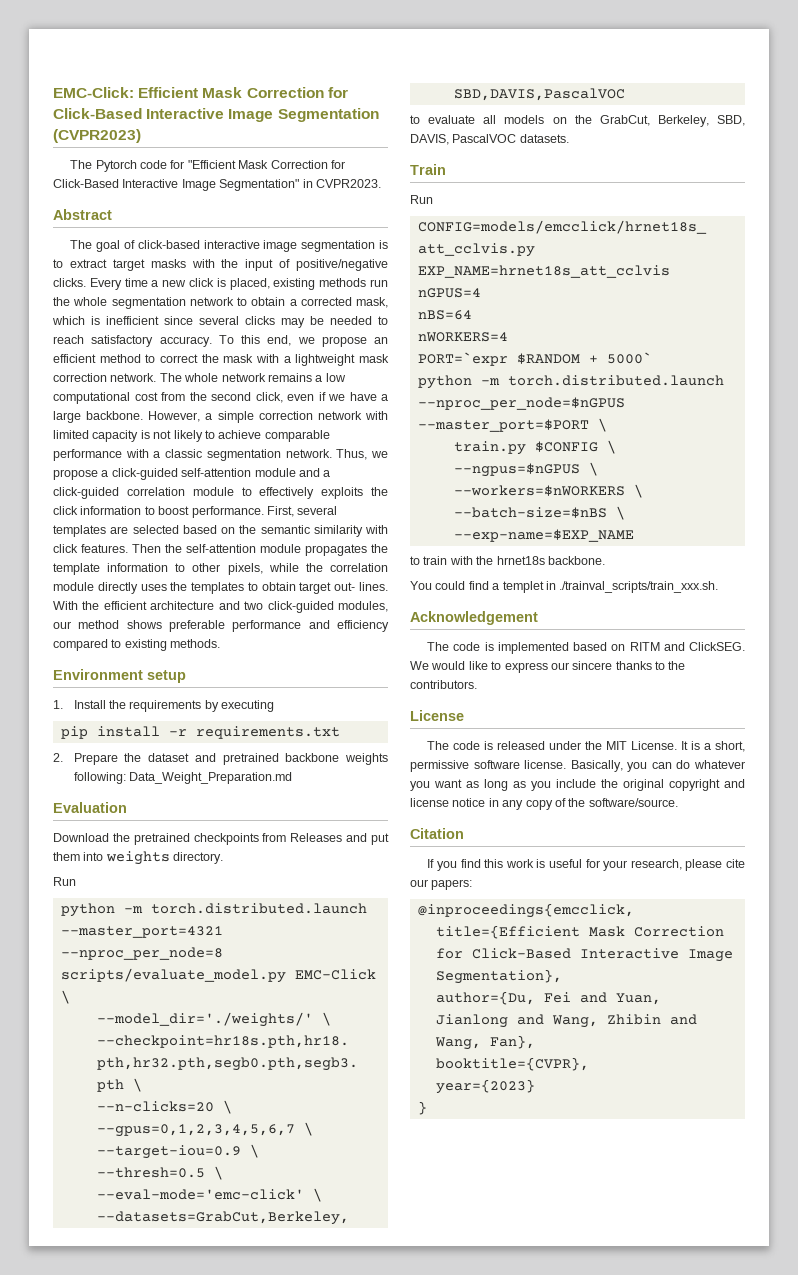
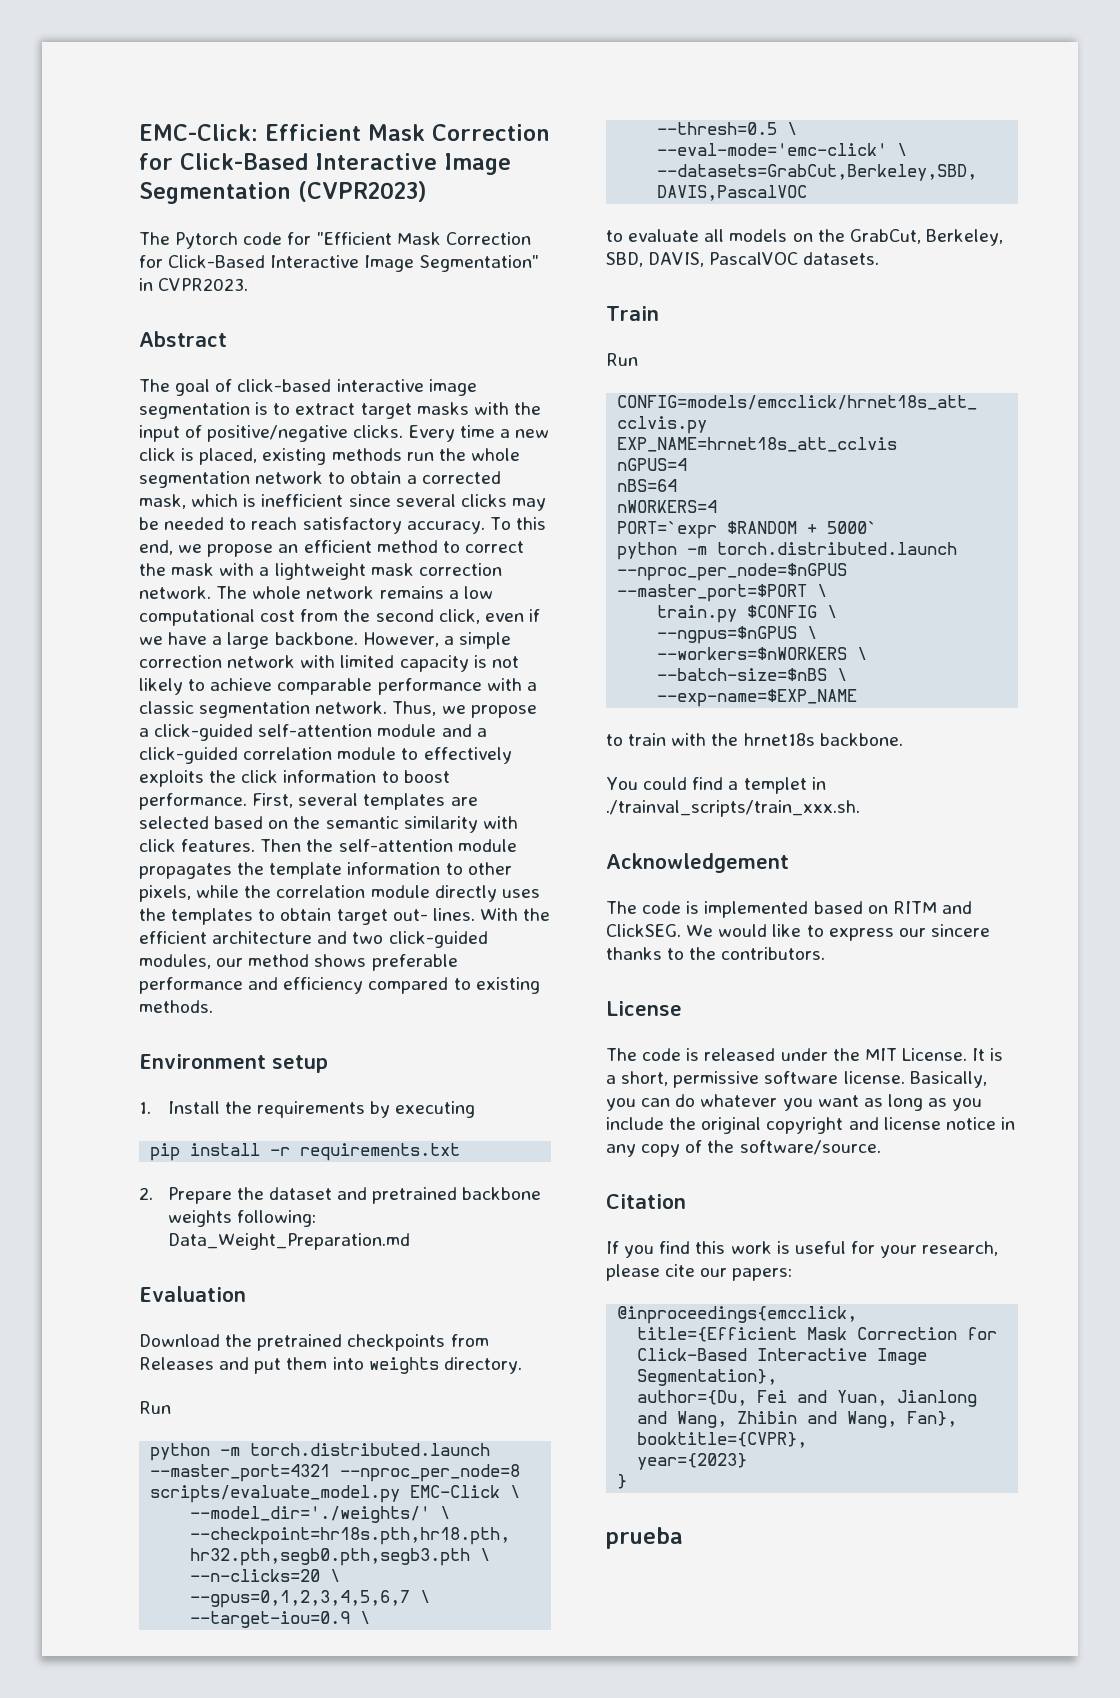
+ prueba

